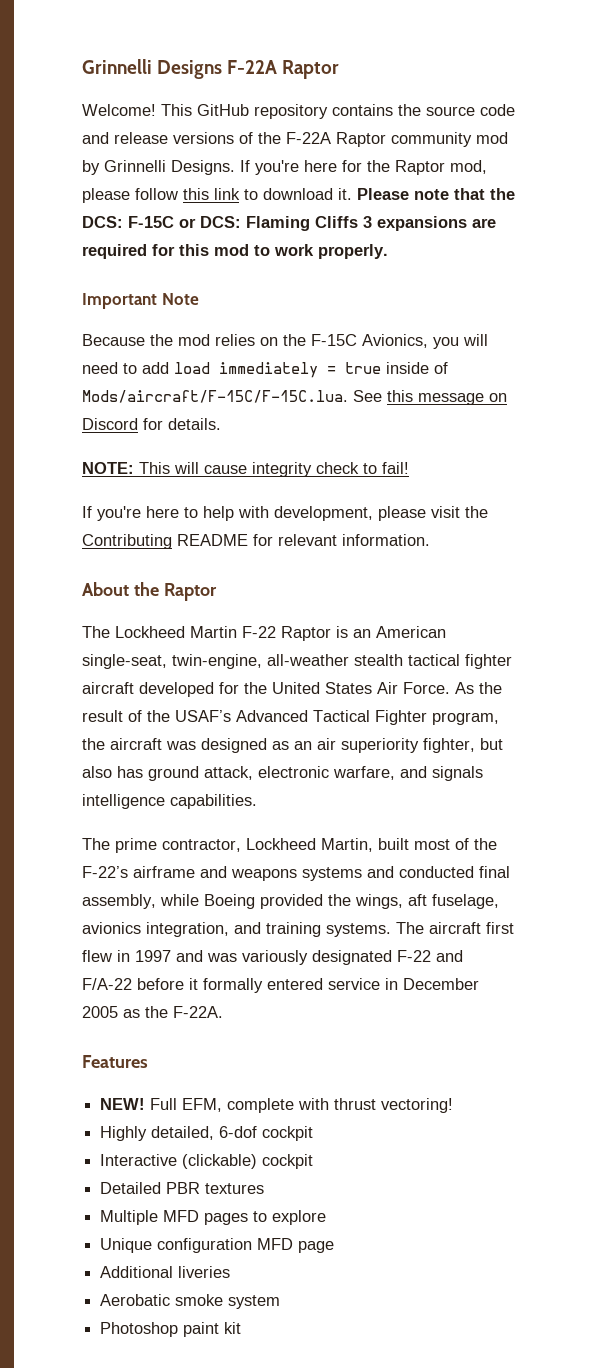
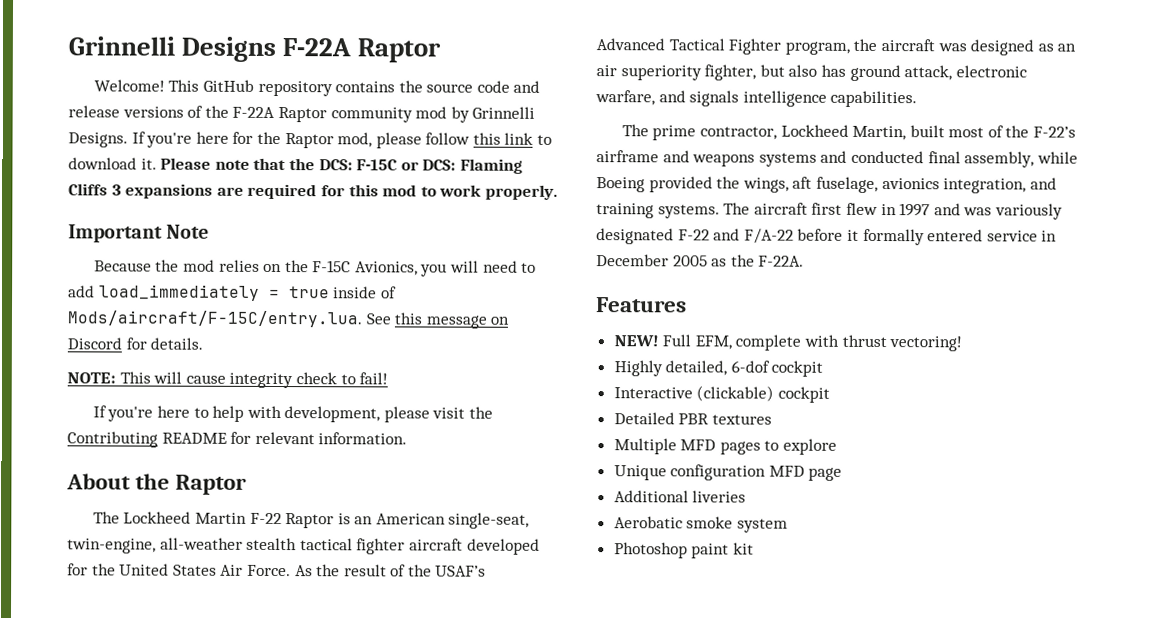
- Because the mod relies on the F-15C Avionics, you will need to add load immediately = true inside of Mods/aircraft/F-15C/F-15C.lua. See this message on Discord for details.
+ Because the mod relies on the F-15C Avionics, you will need to add load_immediately = true inside of Mods/aircraft/F-15C/entry.lua. See this message on Discord for details.

